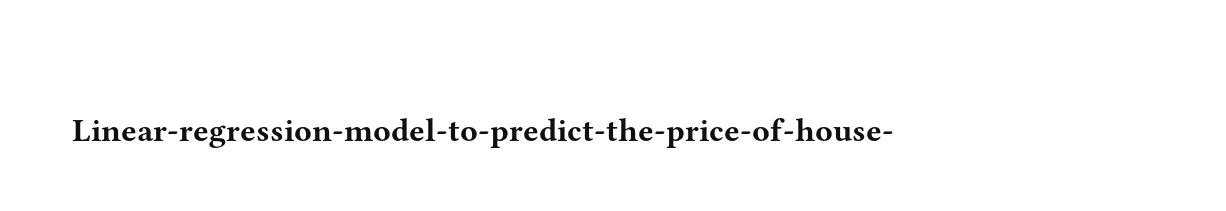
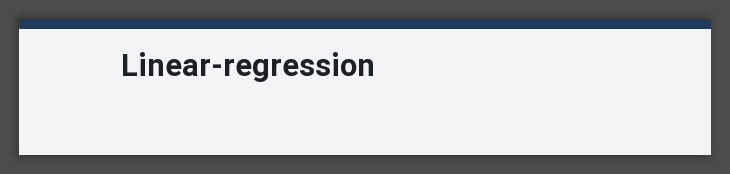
- Linear-regression-model-to-predict-the-price-of-house-
+ Linear-regression

